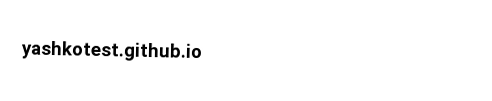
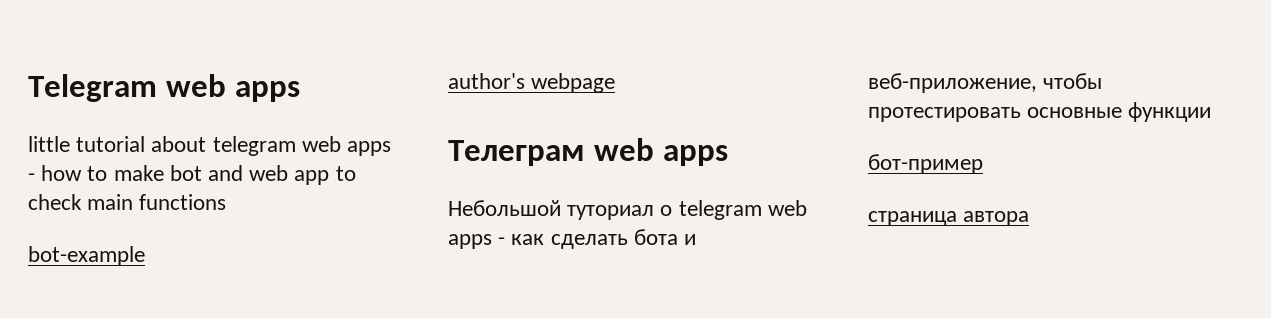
- yashkotest.github.io
+ Telegram web apps
+ little tutorial about telegram web apps - how to make bot and web app to check main functions
+ bot-example
+ author's webpage
+ Телеграм web apps
+ Небольшой туториал о telegram web apps - как сделать бота и веб-приложение, чтобы протестировать основные функции
+ бот-пример
+ страница автора

